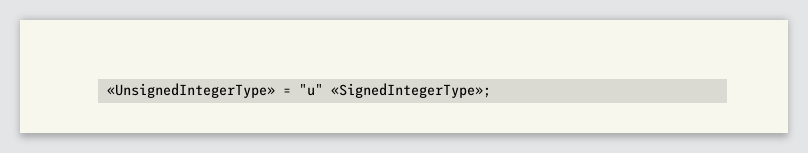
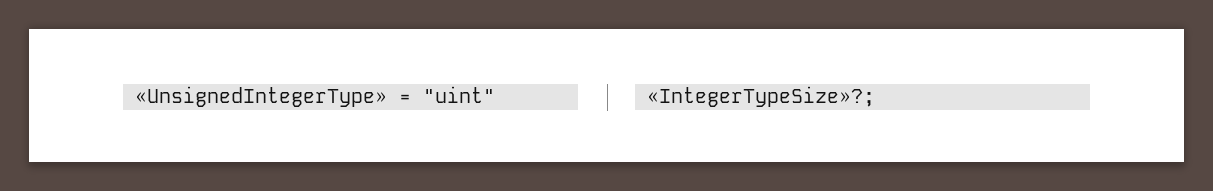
- «UnsignedIntegerType» = "u" «SignedIntegerType»;
+ «UnsignedIntegerType» = "uint" «IntegerTypeSize»?;

